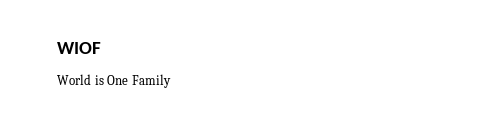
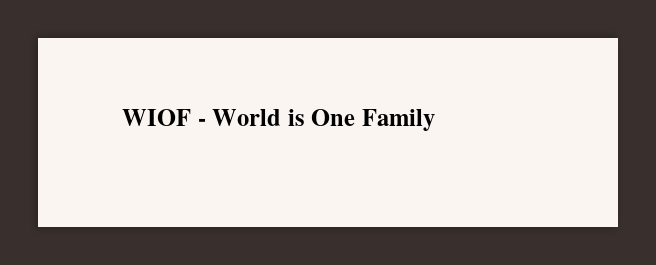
- WIOF
- World is One Family
+ WIOF - World is One Family

